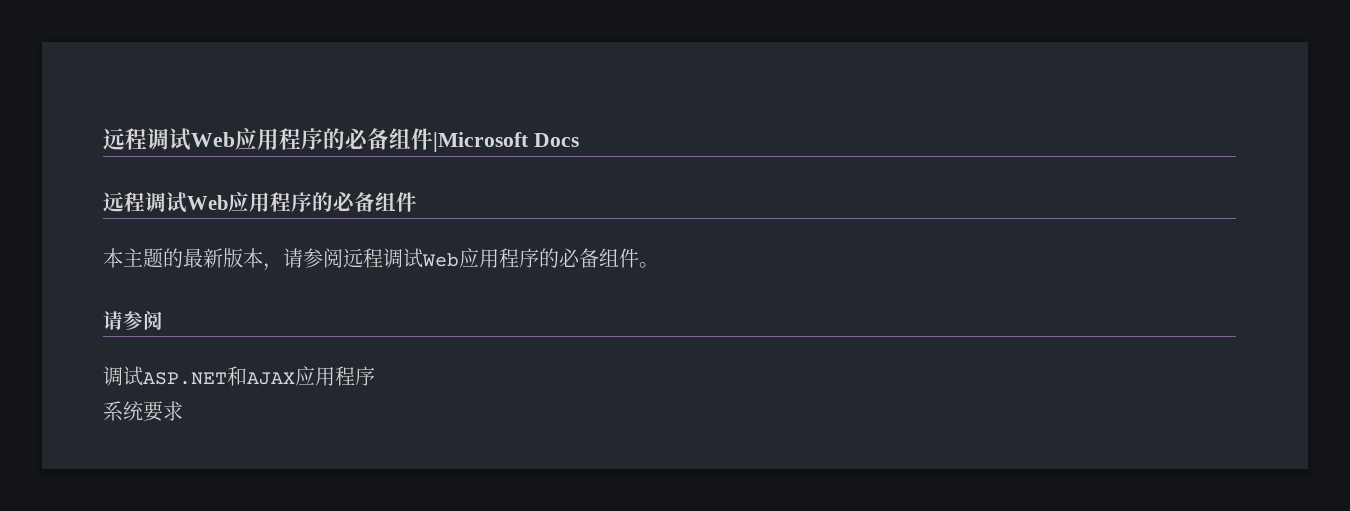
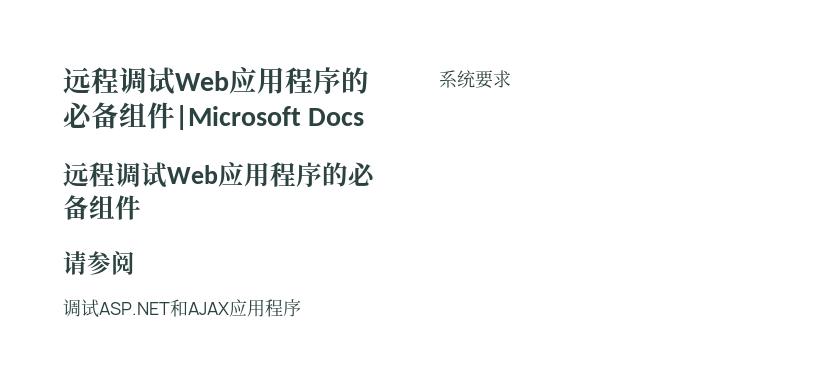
- 本主题的最新版本，请参阅远程调试Web应用程序的必备组件。

